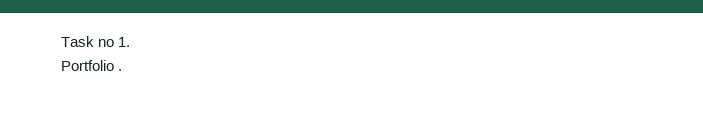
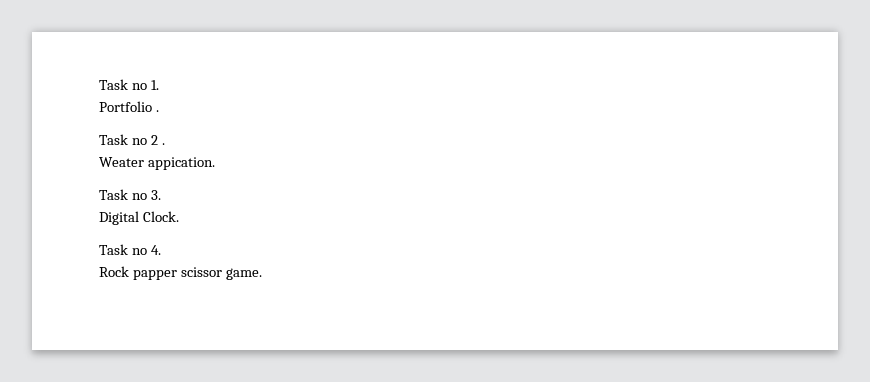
+ Task no 2 .
+ Weater appication.
+ Task no 3.
+ Digital Clock.
+ Task no 4.
+ Rock papper scissor game.

